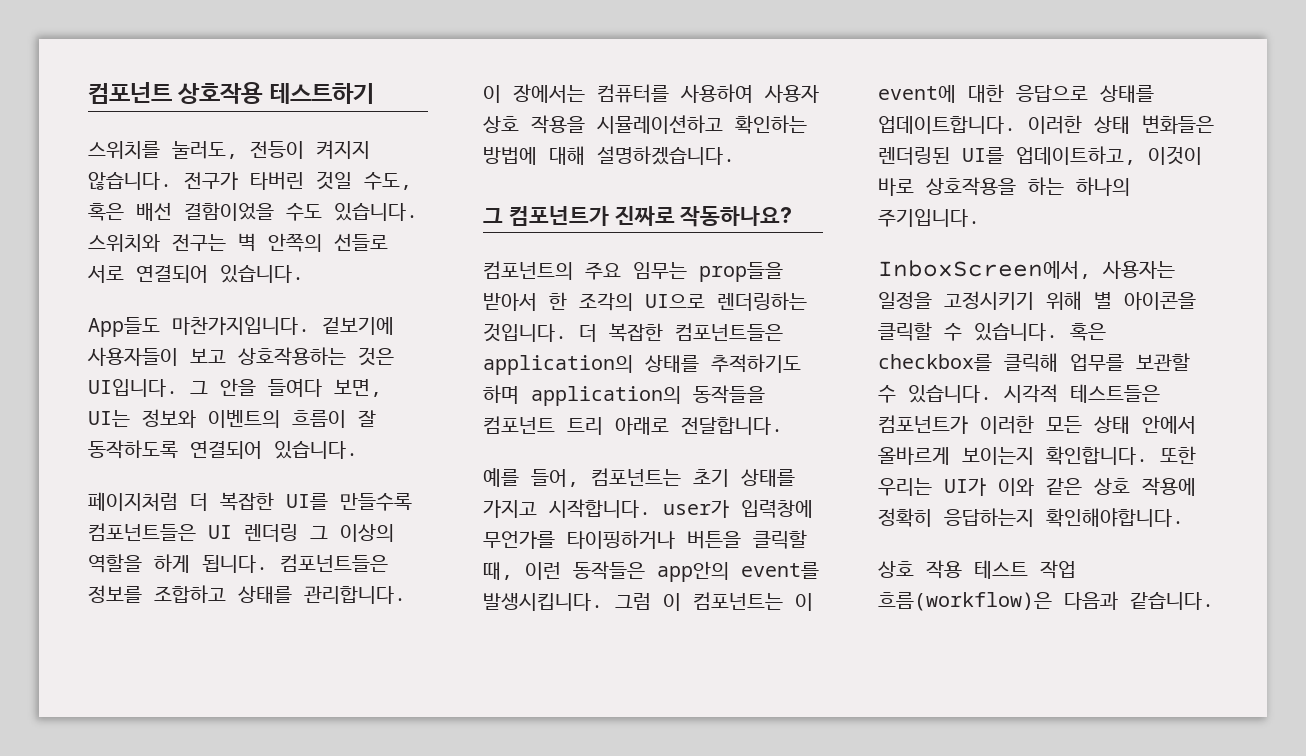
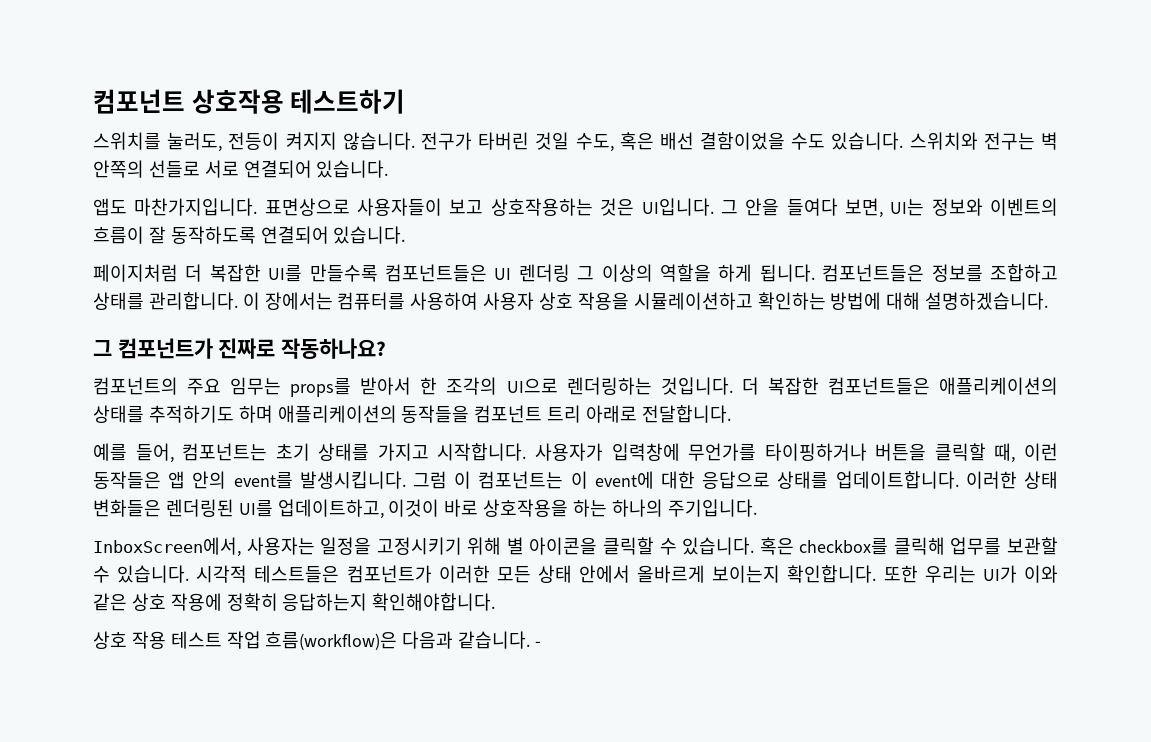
- App들도 마찬가지입니다. 겉보기에 사용자들이 보고 상호작용하는 것은 UI입니다.
+ 앱도 마찬가지입니다. 표면상으로 사용자들이 보고 상호작용하는 것은 UI입니다.
- 컴포넌트의 주요 임무는 prop들을 받아서 한 조각의 UI으로 렌더링하는 것입니다.
+ 컴포넌트의 주요 임무는 props를 받아서 한 조각의 UI으로 렌더링하는 것입니다.
- 더 복잡한 컴포넌트들은 application의 상태를 추적하기도 하며 application의 동작들을 컴포넌트 트리 아래로 전달합니다.
+ 더 복잡한 컴포넌트들은 애플리케이션의 상태를 추적하기도 하며 애플리케이션의 동작들을 컴포넌트 트리 아래로 전달합니다.
- 예를 들어, 컴포넌트는 초기 상태를 가지고 시작합니다. user가 입력창에 무언가를 타이핑하거나 버튼을 클릭할 때, 이런 동작들은 app안의 event를 발생시킵니다.
+ 예를 들어, 컴포넌트는 초기 상태를 가지고 시작합니다. 사용자가 입력창에 무언가를 타이핑하거나 버튼을 클릭할 때, 이런 동작들은 앱 안의 event를 발생시킵니다.
+ -

